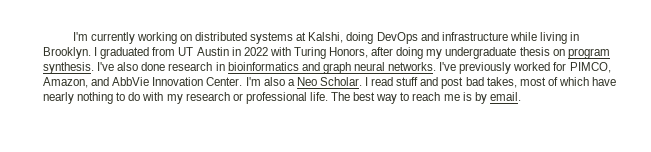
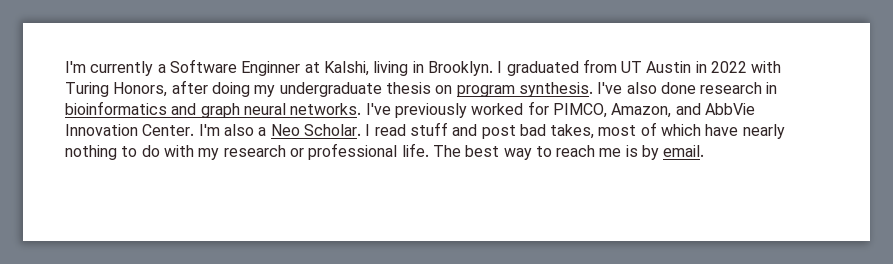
- I'm currently working on distributed systems at Kalshi, doing DevOps and infrastructure while living in Brooklyn.
+ I'm currently a Software Enginner at Kalshi, living in Brooklyn.

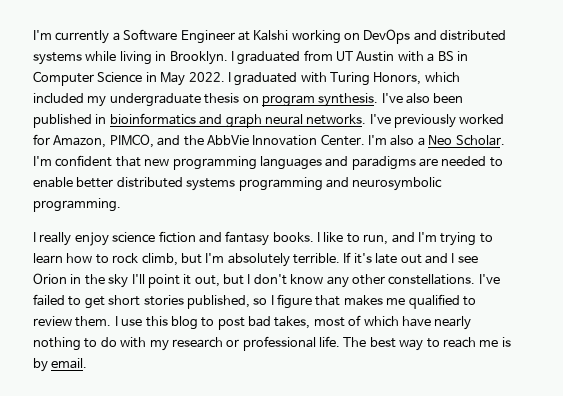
- I'm currently a Software Enginner at Kalshi, living in Brooklyn.
+ I'm currently a Software Engineer at Kalshi working on DevOps and distributed systems while living in Brooklyn.
- I graduated from UT Austin in 2022 with Turing Honors, after doing my undergraduate thesis on program synthesis.
+ I graduated from UT Austin with a BS in Computer Science in May 2022. I graduated with Turing Honors, which included my undergraduate thesis on program synthesis.
- I've also done research in bioinformatics and graph neural networks.
+ I've also been published in bioinformatics and graph neural networks.
- I've previously worked for PIMCO, Amazon, and AbbVie Innovation Center.
+ I've previously worked for Amazon, PIMCO, and the AbbVie Innovation Center.
- I read stuff and post bad takes, most of which have nearly nothing to do with my research or professional life.
+ I'm confident that new programming languages and paradigms are needed to enable better distributed systems programming and neurosymbolic programming.
+ I really enjoy science fiction and fantasy books. I like to run, and I'm trying to learn how to rock climb, but I'm absolutely terrible. If it's late out and I see Orion in the sky I'll point it out, but I don't know any other constellations. I've failed to get short stories published, so I figure that makes me qualified to review them. I use this blog to post bad takes, most of which have nearly nothing to do with my research or professional life.

